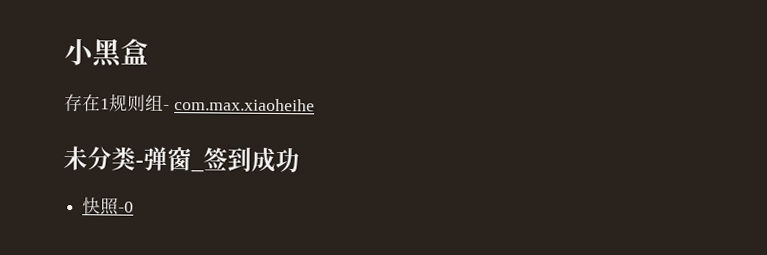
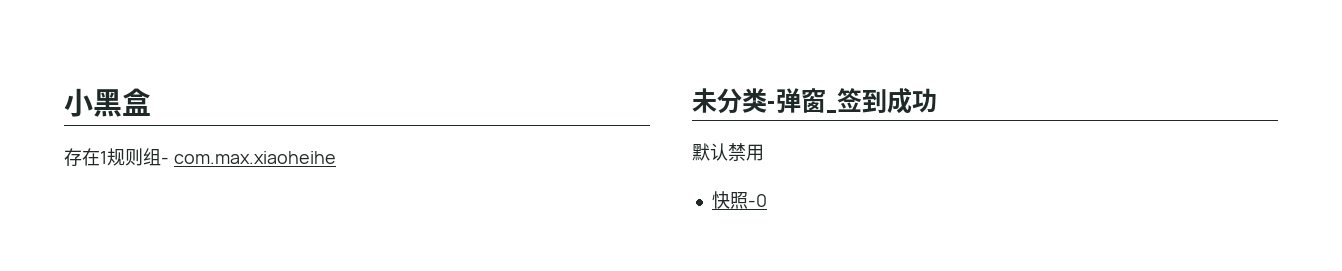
+ 默认禁用

